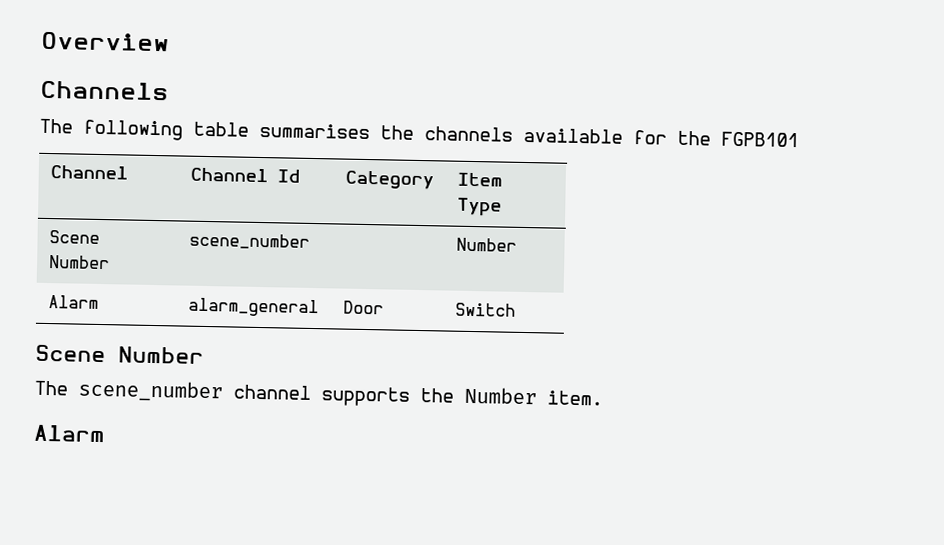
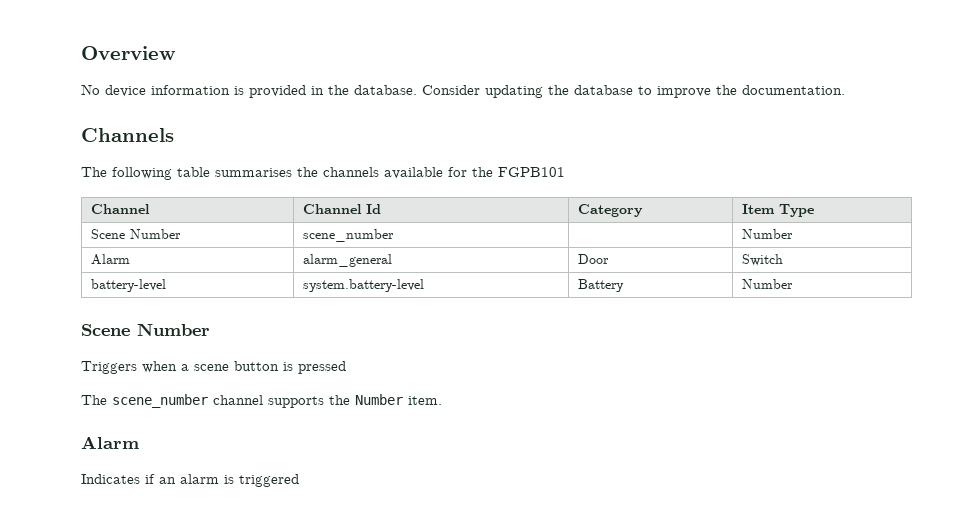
+ No device information is provided in the database. Consider updating the database to improve the documentation.
  Alarm | alarm_general | Door | Switch
+ battery-level | system.battery-level | Battery | Number
  Scene Number
+ Triggers when a scene button is pressed
+ Indicates if an alarm is triggered

